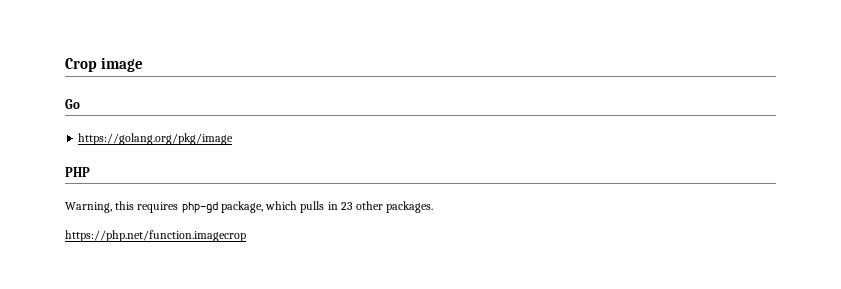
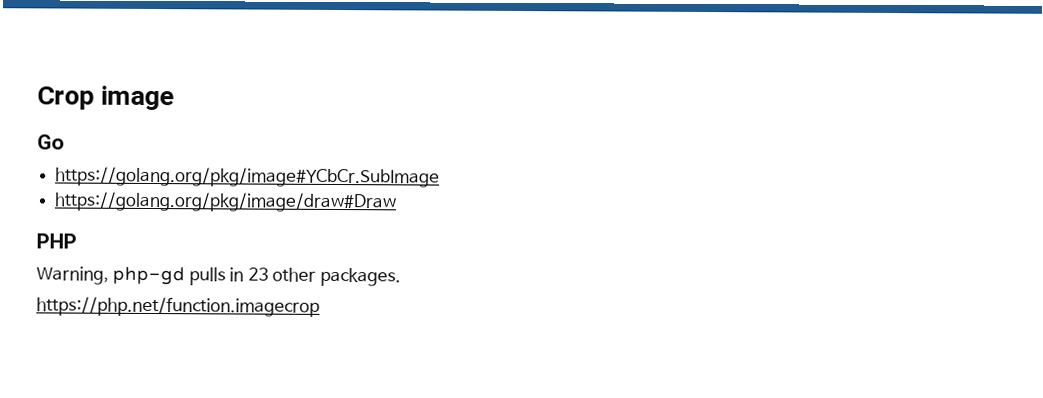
- https://golang.org/pkg/image
+ https://golang.org/pkg/image#YCbCr.SubImage
+ https://golang.org/pkg/image/draw#Draw
- Warning, this requires php-gd package, which pulls in 23 other packages.
+ Warning, php-gd pulls in 23 other packages.

